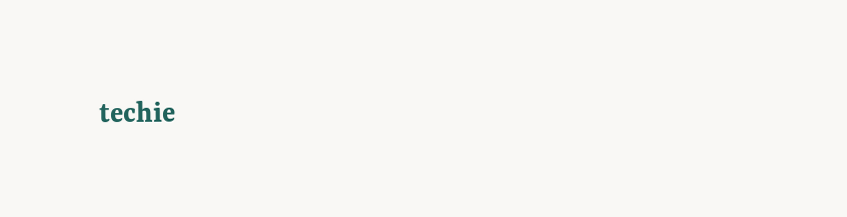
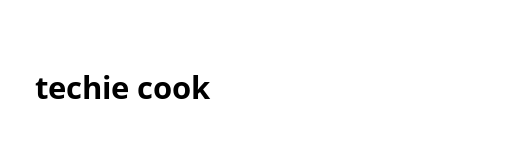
- techie
+ techie cook

